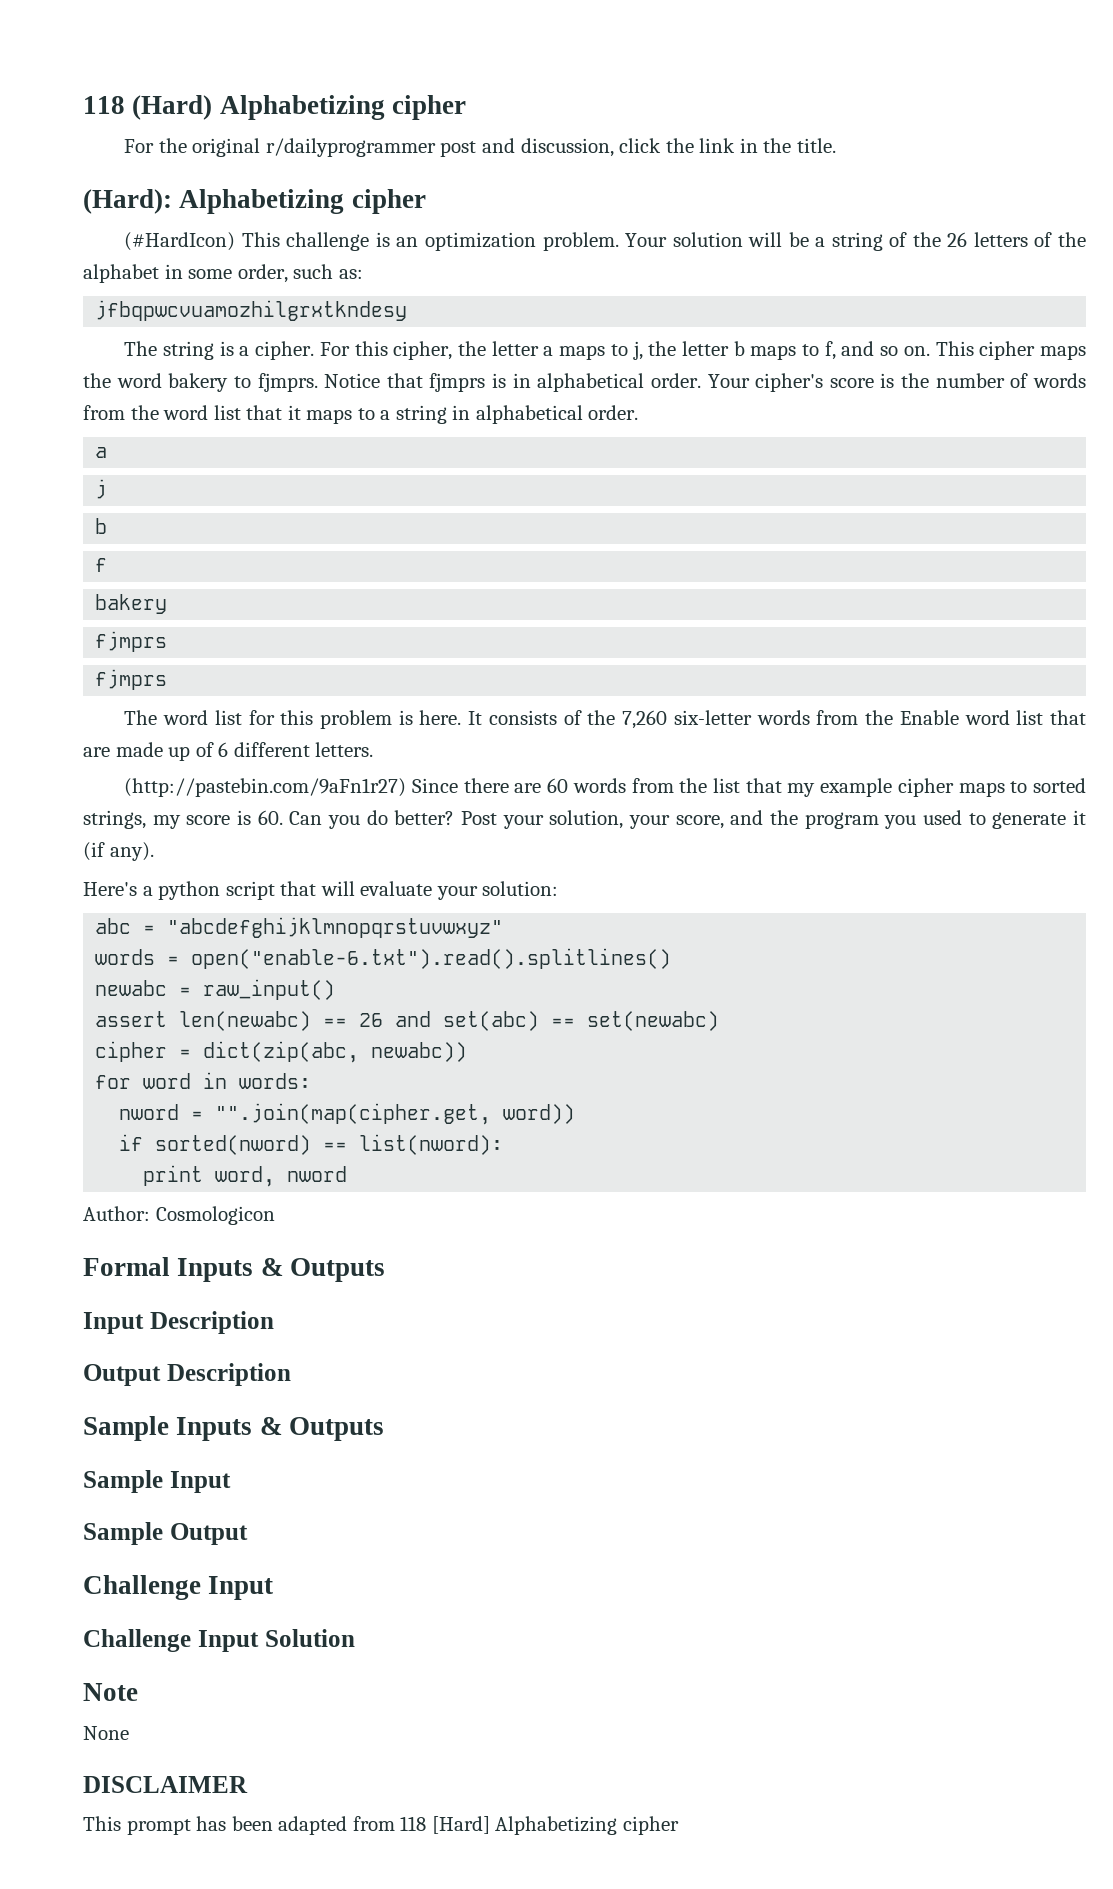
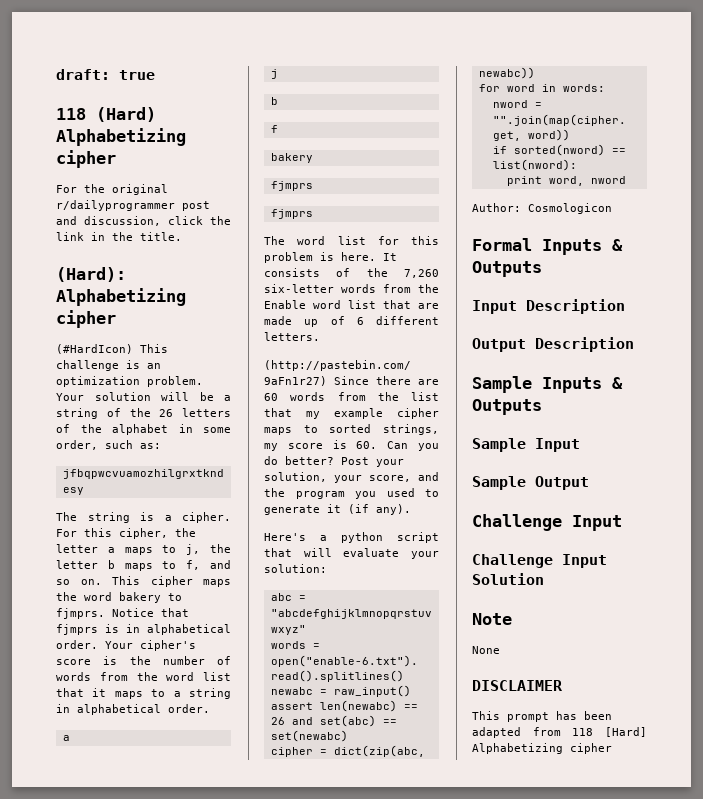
+ draft: true

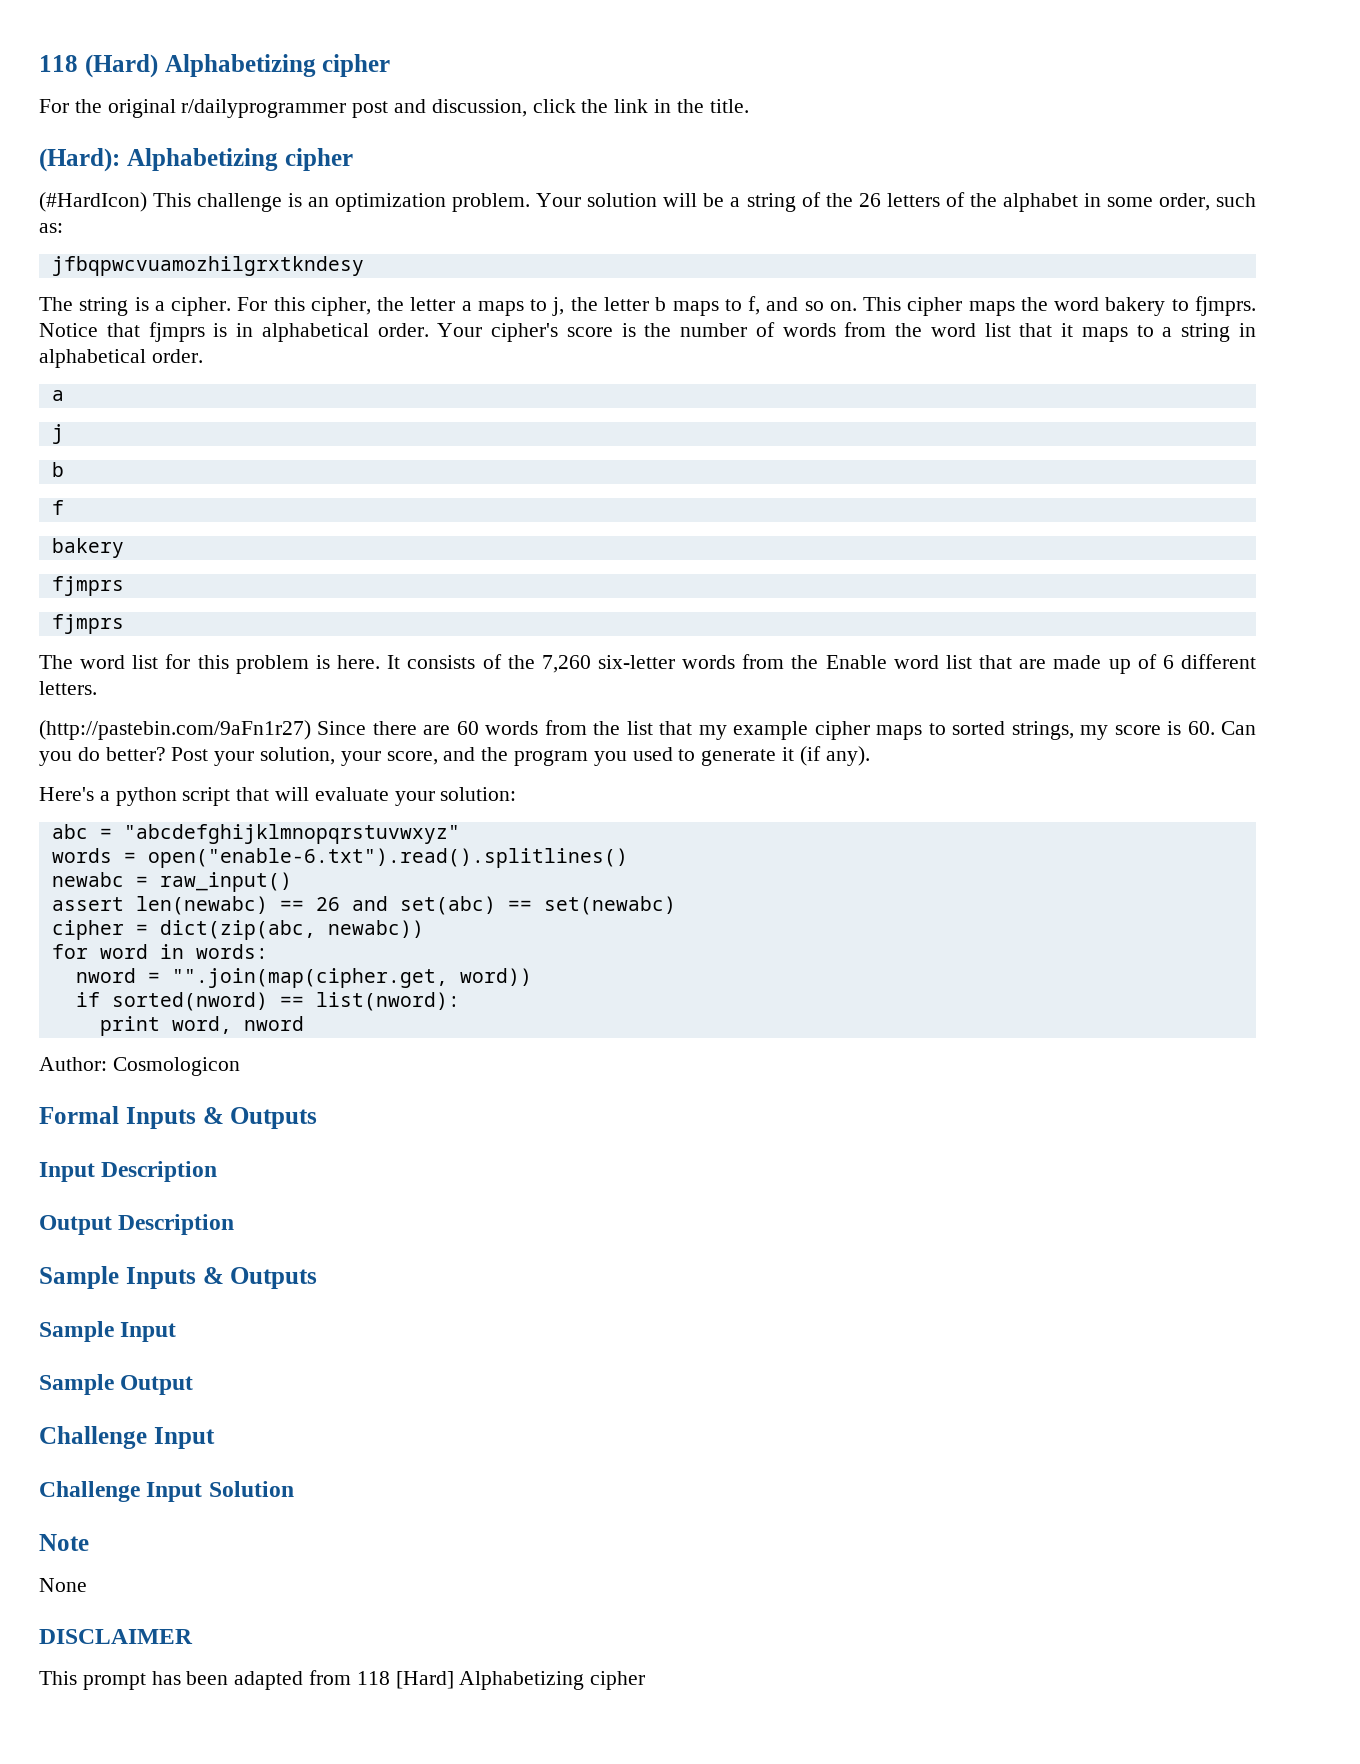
- draft: true

